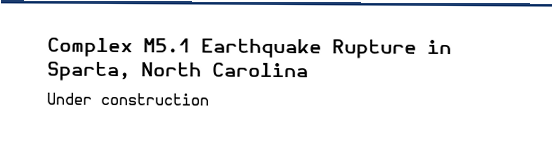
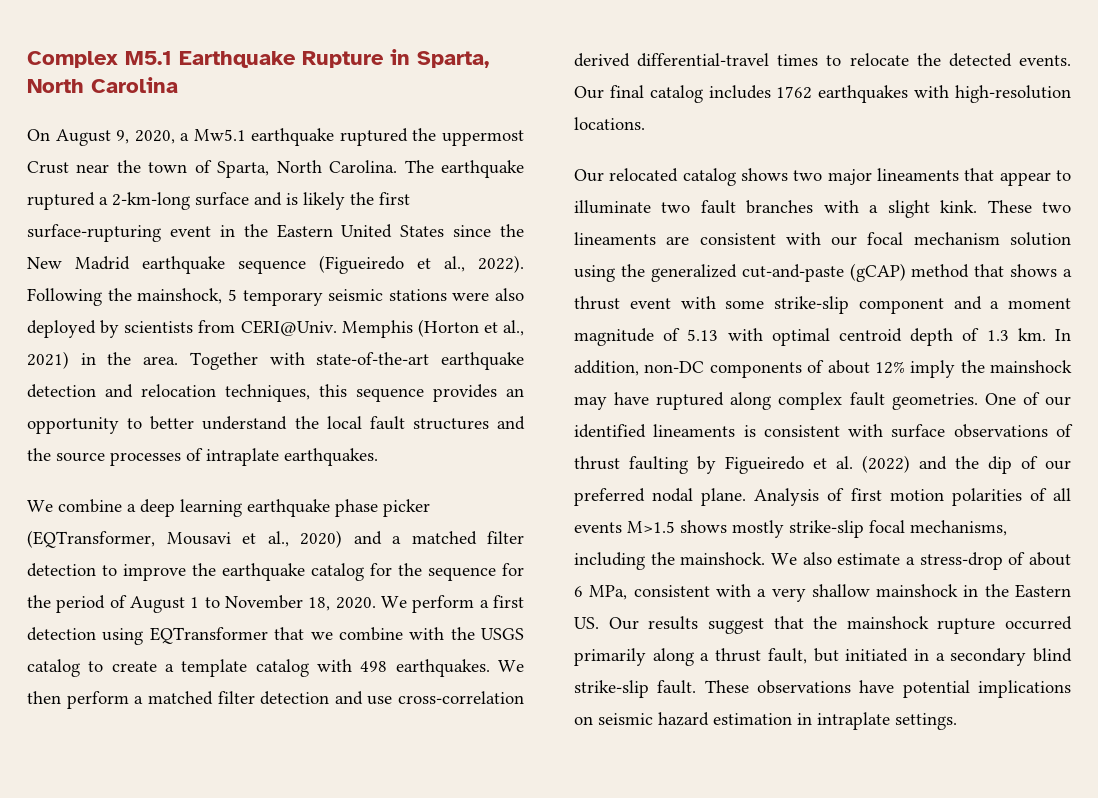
- Under construction
+ On August 9, 2020, a Mw5.1 earthquake ruptured the uppermost Crust near the town of Sparta, North Carolina. The earthquake ruptured a 2-km-long surface and is likely the first surface-rupturing event in the Eastern United States since the New Madrid earthquake sequence (Figueiredo et al., 2022). Following the mainshock, 5 temporary seismic stations were also deployed by scientists from CERI@Univ. Memphis (Horton et al., 2021) in the area. Together with state-of-the-art earthquake detection and relocation techniques, this sequence provides an opportunity to better understand the local fault structures and the source processes of intraplate earthquakes.
+ We combine a deep learning earthquake phase picker (EQTransformer, Mousavi et al., 2020) and a matched filter detection to improve the earthquake catalog for the sequence for the period of August 1 to November 18, 2020. We perform a first detection using EQTransformer that we combine with the USGS catalog to create a template catalog with 498 earthquakes. We then perform a matched filter detection and use cross-correlation derived differential-travel times to relocate the detected events. Our final catalog includes 1762 earthquakes with high-resolution locations.
+ Our relocated catalog shows two major lineaments that appear to illuminate two fault branches with a slight kink. These two lineaments are consistent with our focal mechanism solution using the generalized cut-and-paste (gCAP) method that shows a thrust event with some strike-slip component and a moment magnitude of 5.13 with optimal centroid depth of 1.3 km. In addition, non-DC components of about 12% imply the mainshock may have ruptured along complex fault geometries. One of our identified lineaments is consistent with surface observations of thrust faulting by Figueiredo et al. (2022) and the dip of our preferred nodal plane. Analysis of first motion polarities of all events M>1.5 shows mostly strike-slip focal mechanisms, including the mainshock. We also estimate a stress-drop of about 6 MPa, consistent with a very shallow mainshock in the Eastern US. Our results suggest that the mainshock rupture occurred primarily along a thrust fault, but initiated in a secondary blind strike-slip fault. These observations have potential implications on seismic hazard estimation in intraplate settings.

